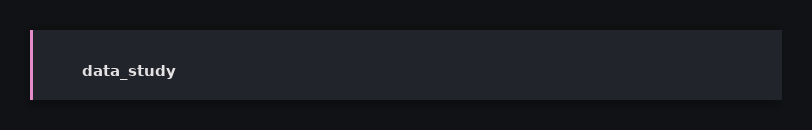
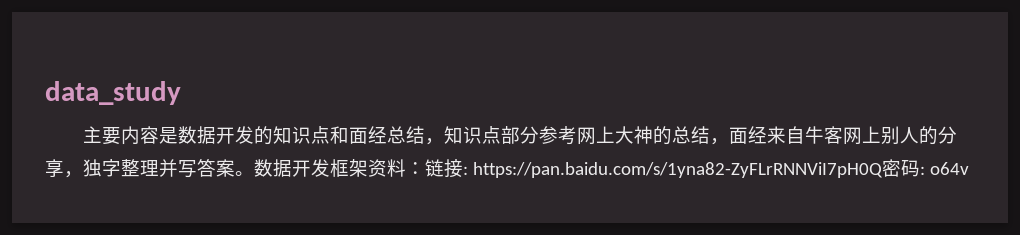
+ 主要内容是数据开发的知识点和面经总结，知识点部分参考网上大神的总结，面经来自牛客网上别人的分享，独字整理并写答案。数据开发框架资料：链接: https://pan.baidu.com/s/1yna82-ZyFLrRNNViI7pH0Q密码: o64v

